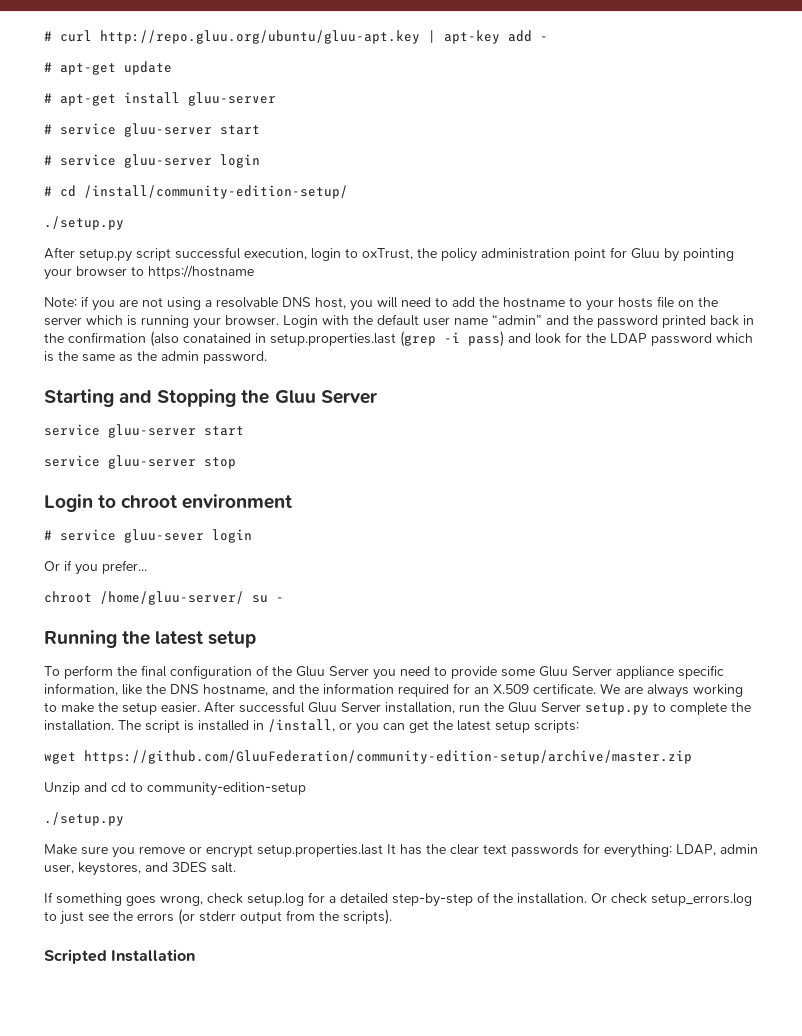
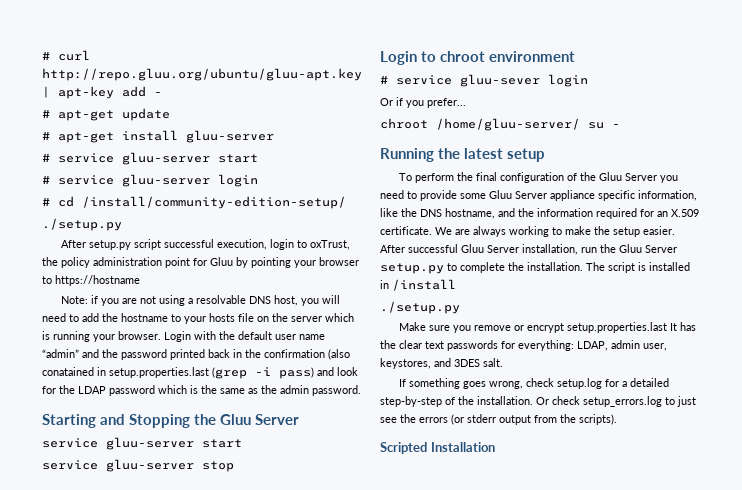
- The script is installed in /install, or you can get the latest setup scripts:
- wget https://github.com/GluuFederation/community-edition-setup/archive/master.zip
- Unzip and cd to community-edition-setup
+ The script is installed in /install

